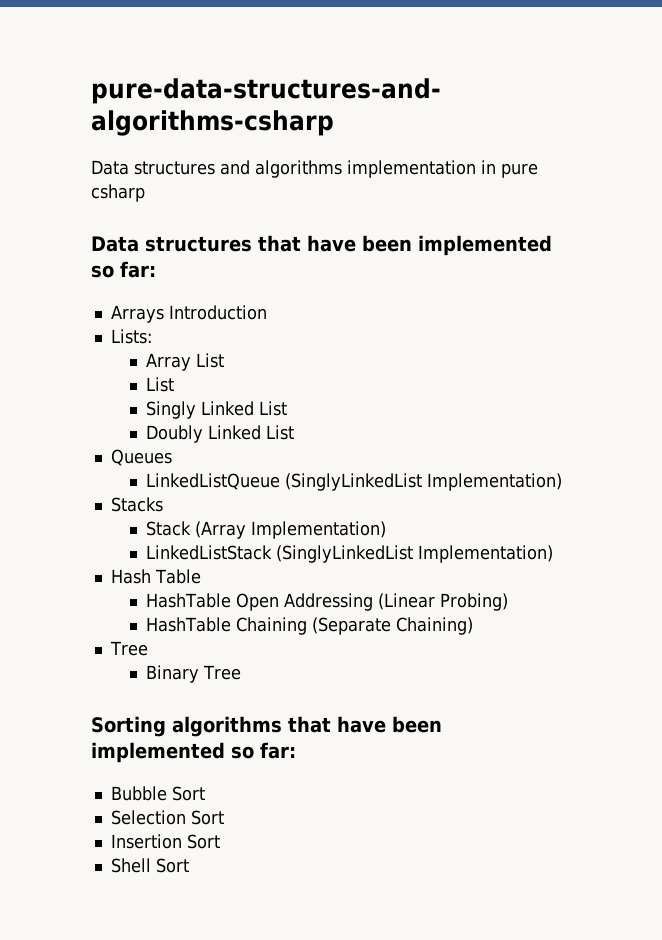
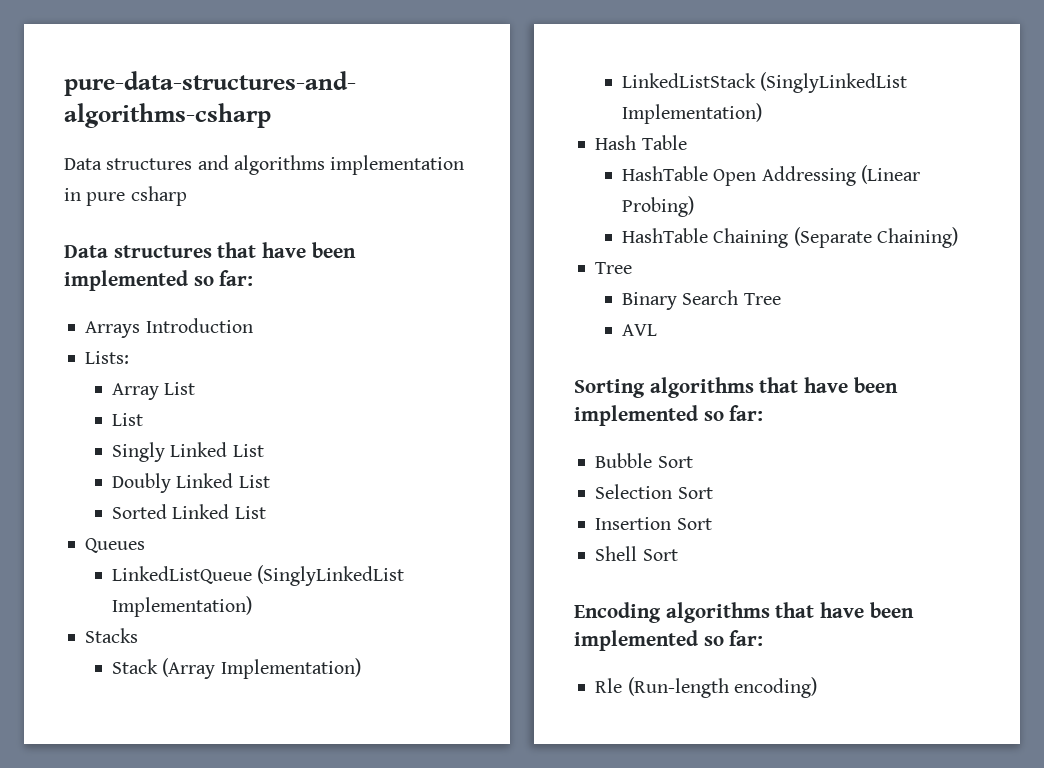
+ Sorted Linked List
- Binary Tree
+ Binary Search Tree
+ AVL
+ Encoding algorithms that have been implemented so far:
+ Rle (Run-length encoding)

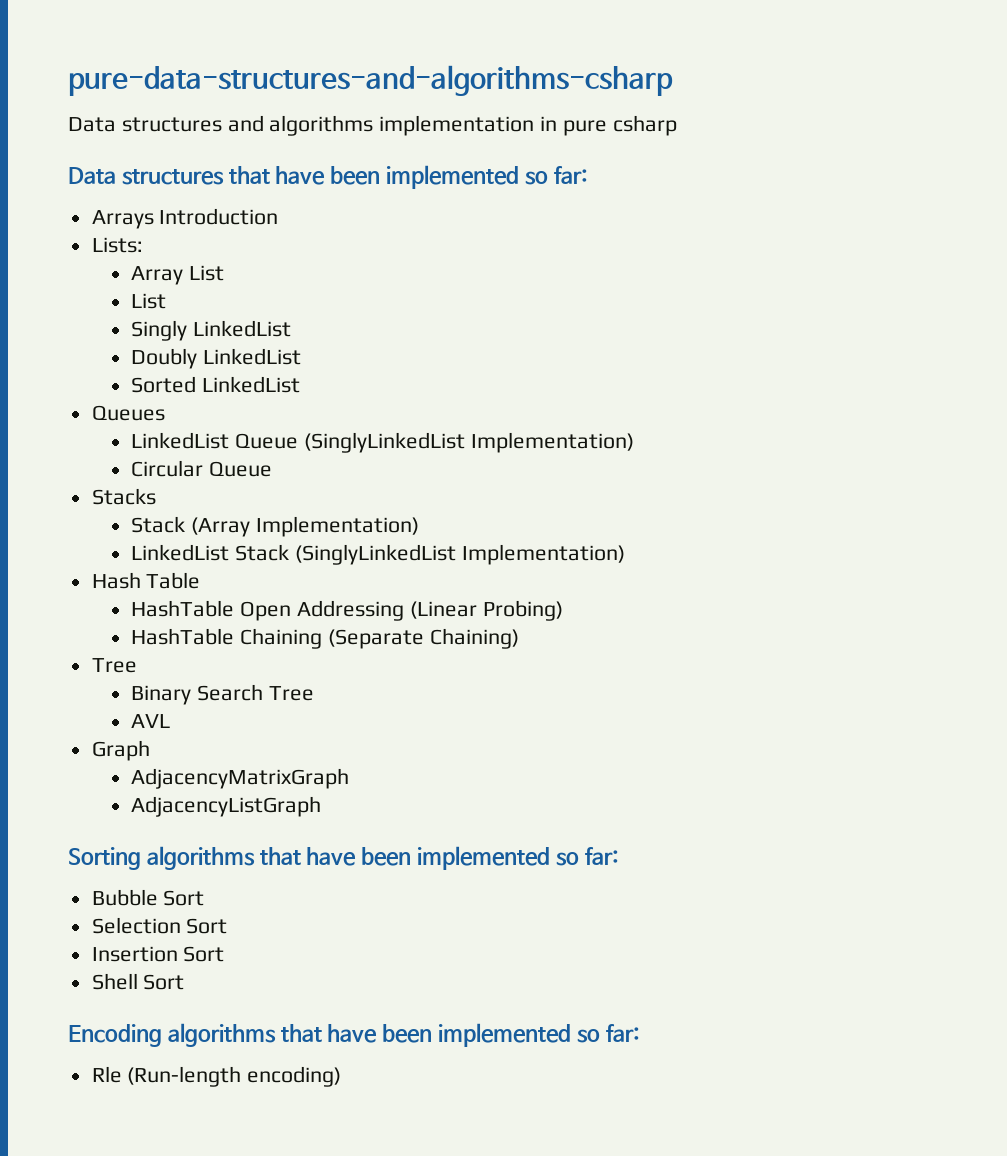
- Singly Linked List
+ Singly LinkedList
- Doubly Linked List
+ Doubly LinkedList
- Sorted Linked List
+ Sorted LinkedList
- LinkedListQueue (SinglyLinkedList Implementation)
+ LinkedList Queue (SinglyLinkedList Implementation)
+ Circular Queue
- LinkedListStack (SinglyLinkedList Implementation)
+ LinkedList Stack (SinglyLinkedList Implementation)
+ Graph
+ AdjacencyMatrixGraph
+ AdjacencyListGraph

